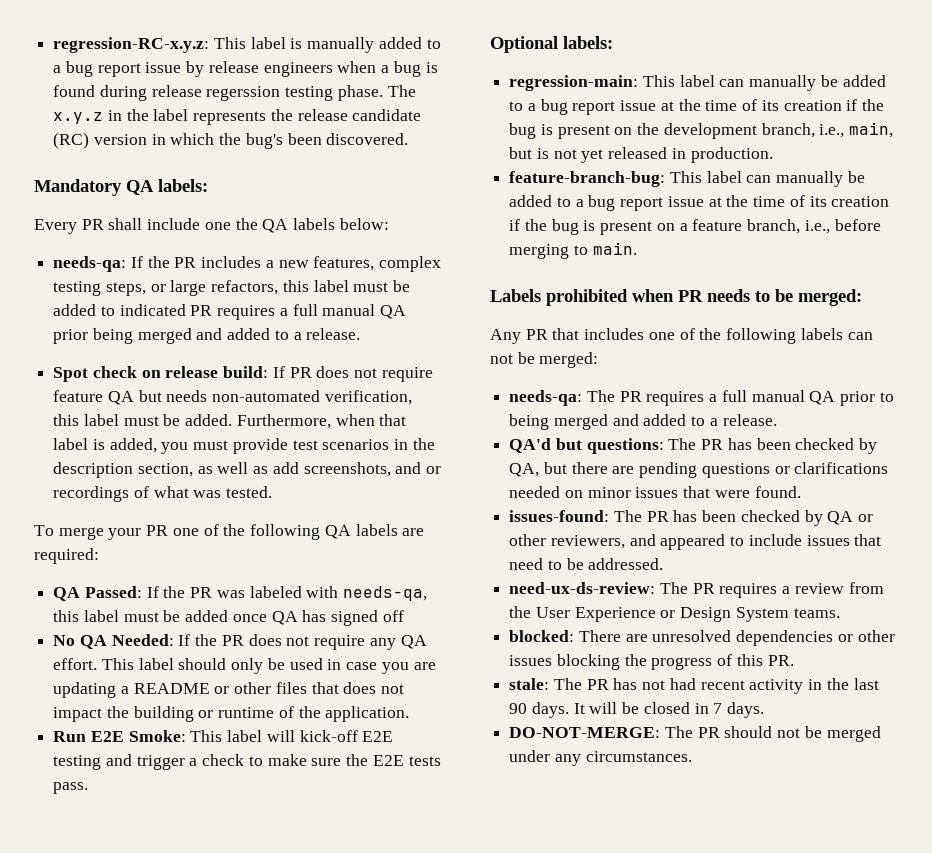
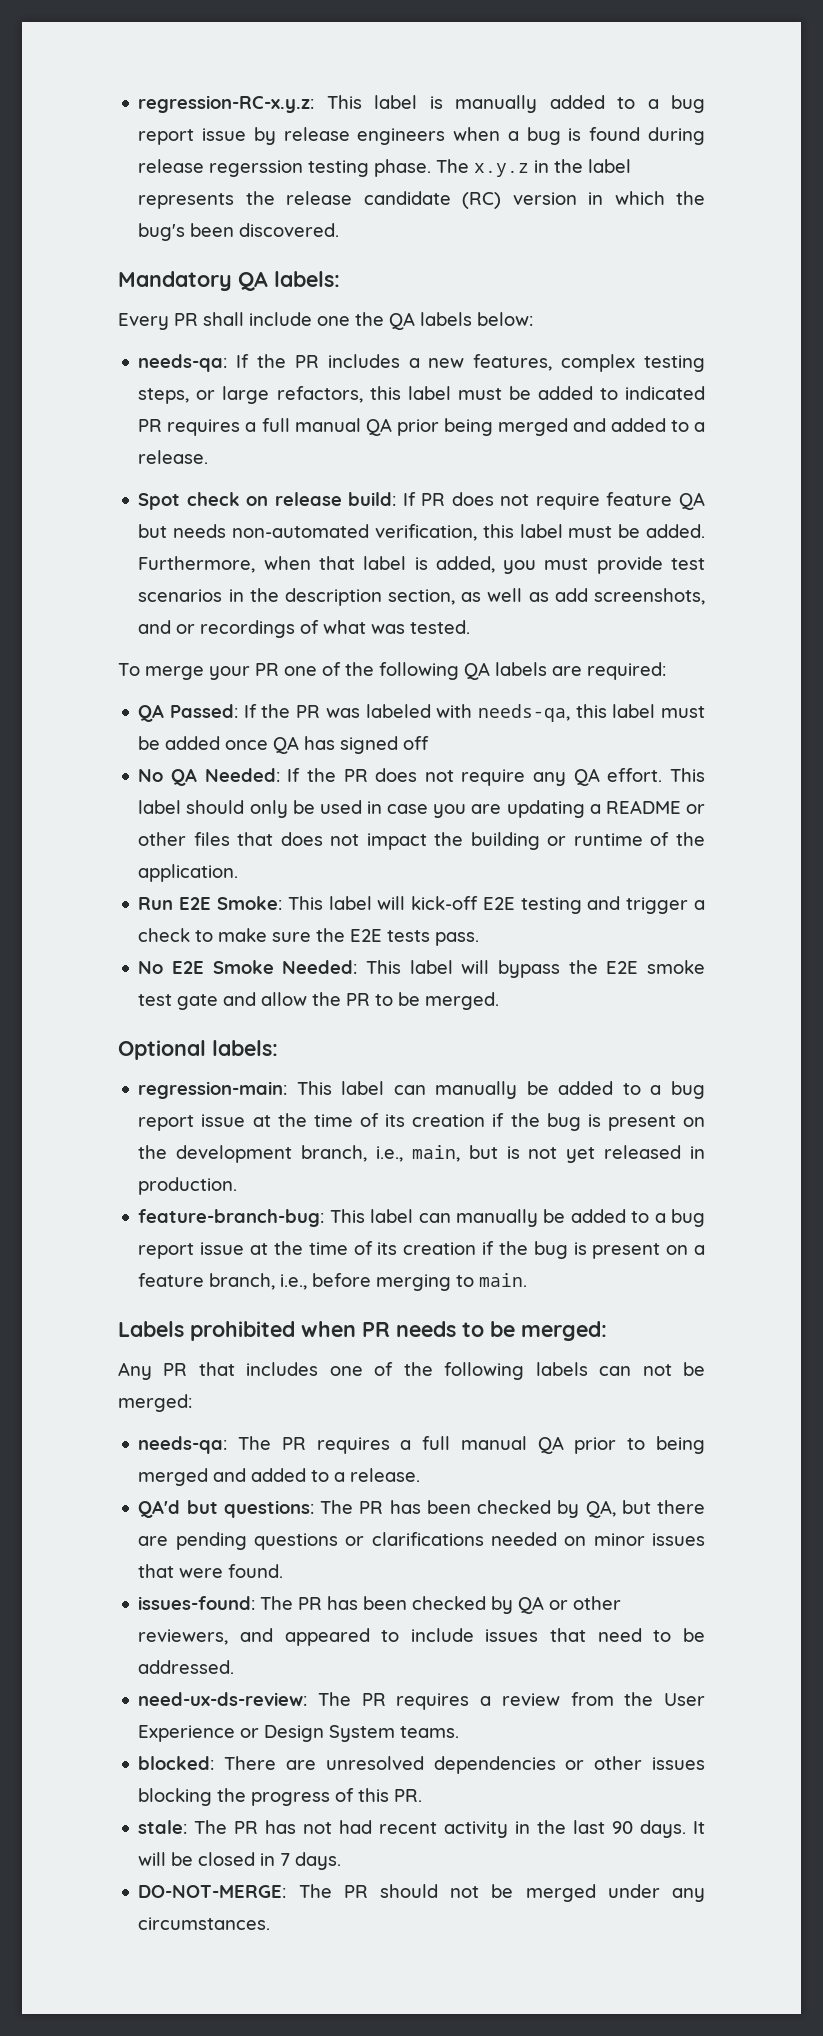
+ No E2E Smoke Needed: This label will bypass the E2E smoke test gate and allow the PR to be merged.

